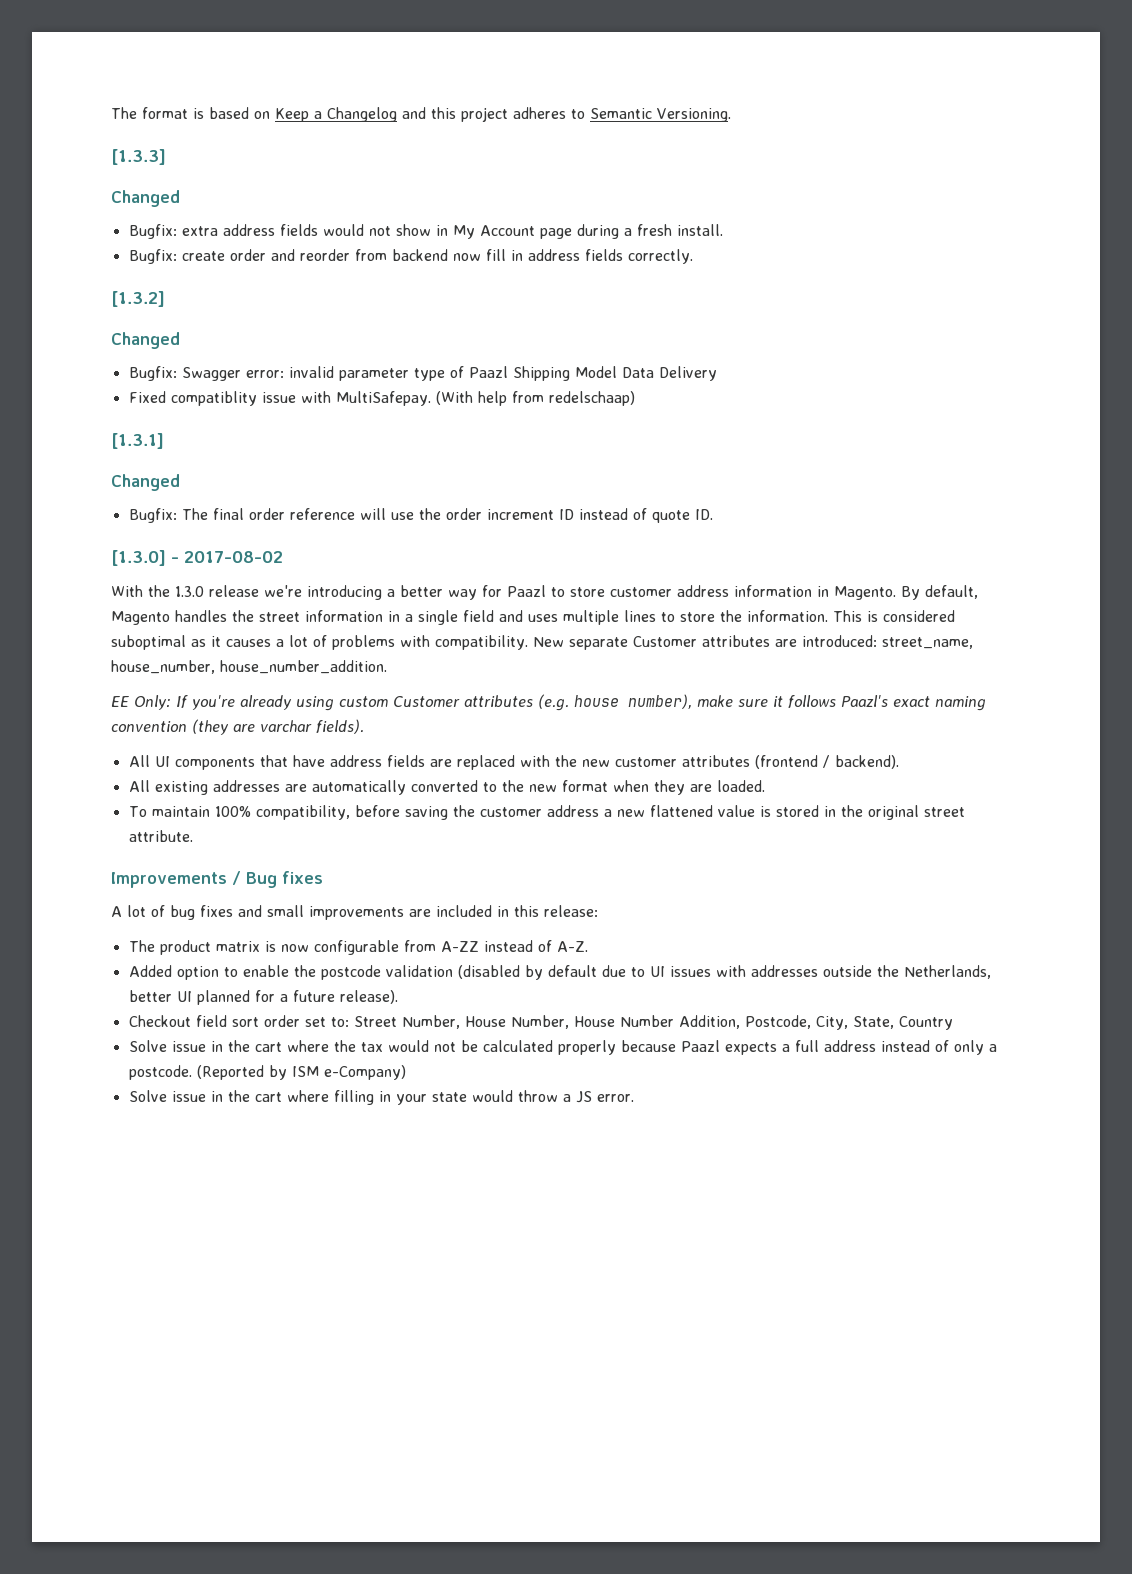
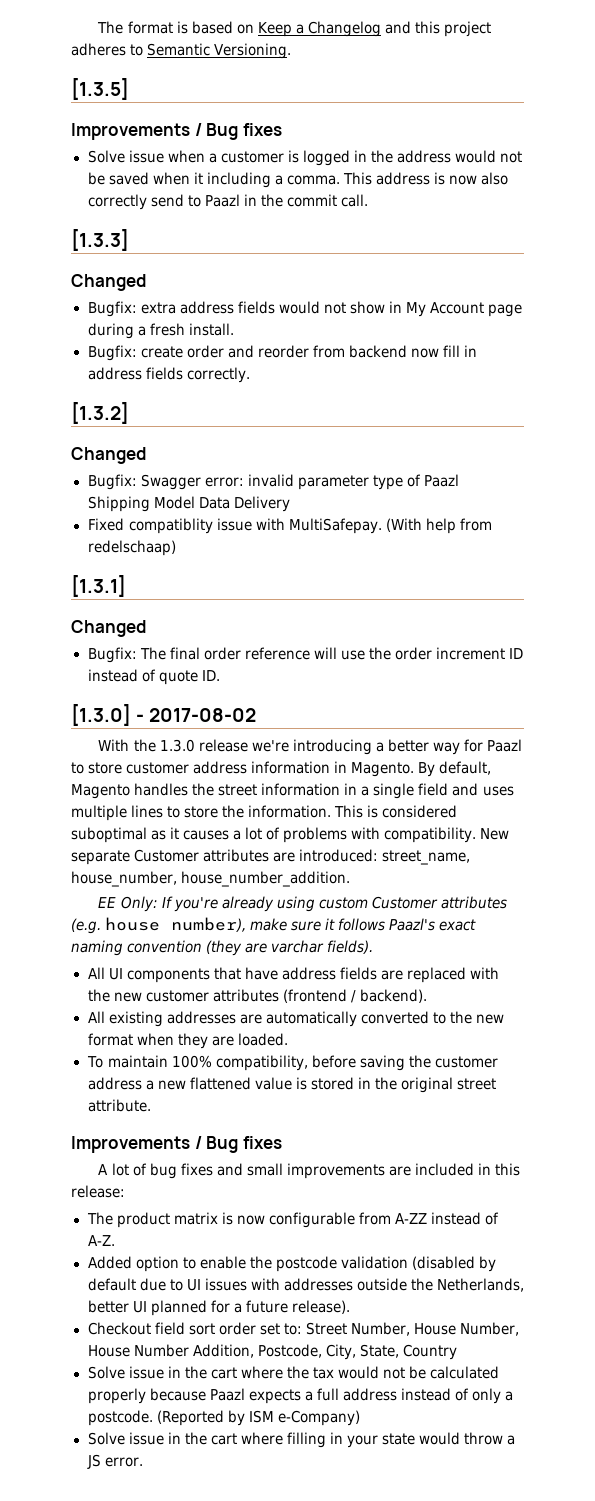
+ [1.3.5]
+ Improvements / Bug fixes
+ Solve issue when a customer is logged in the address would not be saved when it including a comma. This address is now also correctly send to Paazl in the commit call.

